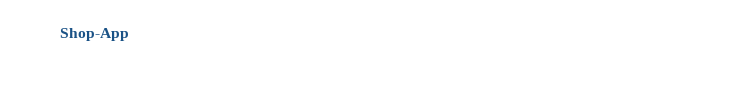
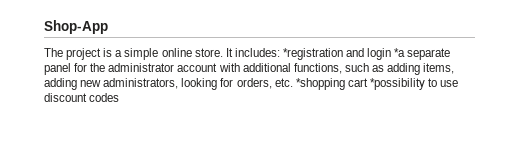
+ The project is a simple online store. It includes: *registration and login *a separate panel for the administrator account with additional functions, such as adding items, adding new administrators, looking for orders, etc. *shopping cart *possibility to use discount codes

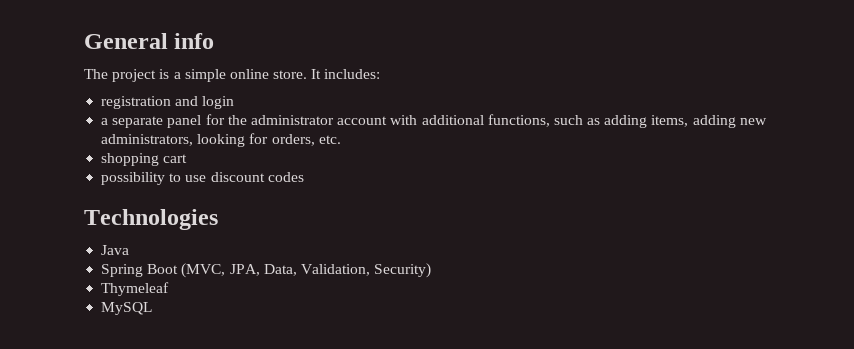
- Shop-App
+ General info
- It includes: *registration and login *a separate panel for the administrator account with additional functions, such as adding items, adding new administrators, looking for orders, etc. *shopping cart *possibility to use discount codes
+ It includes:
+ registration and login
+ a separate panel for the administrator account with additional functions, such as adding items, adding new administrators, looking for orders, etc.
+ shopping cart
+ possibility to use discount codes
+ Technologies
+ Java
+ Spring Boot (MVC, JPA, Data, Validation, Security)
+ Thymeleaf
+ MySQL

